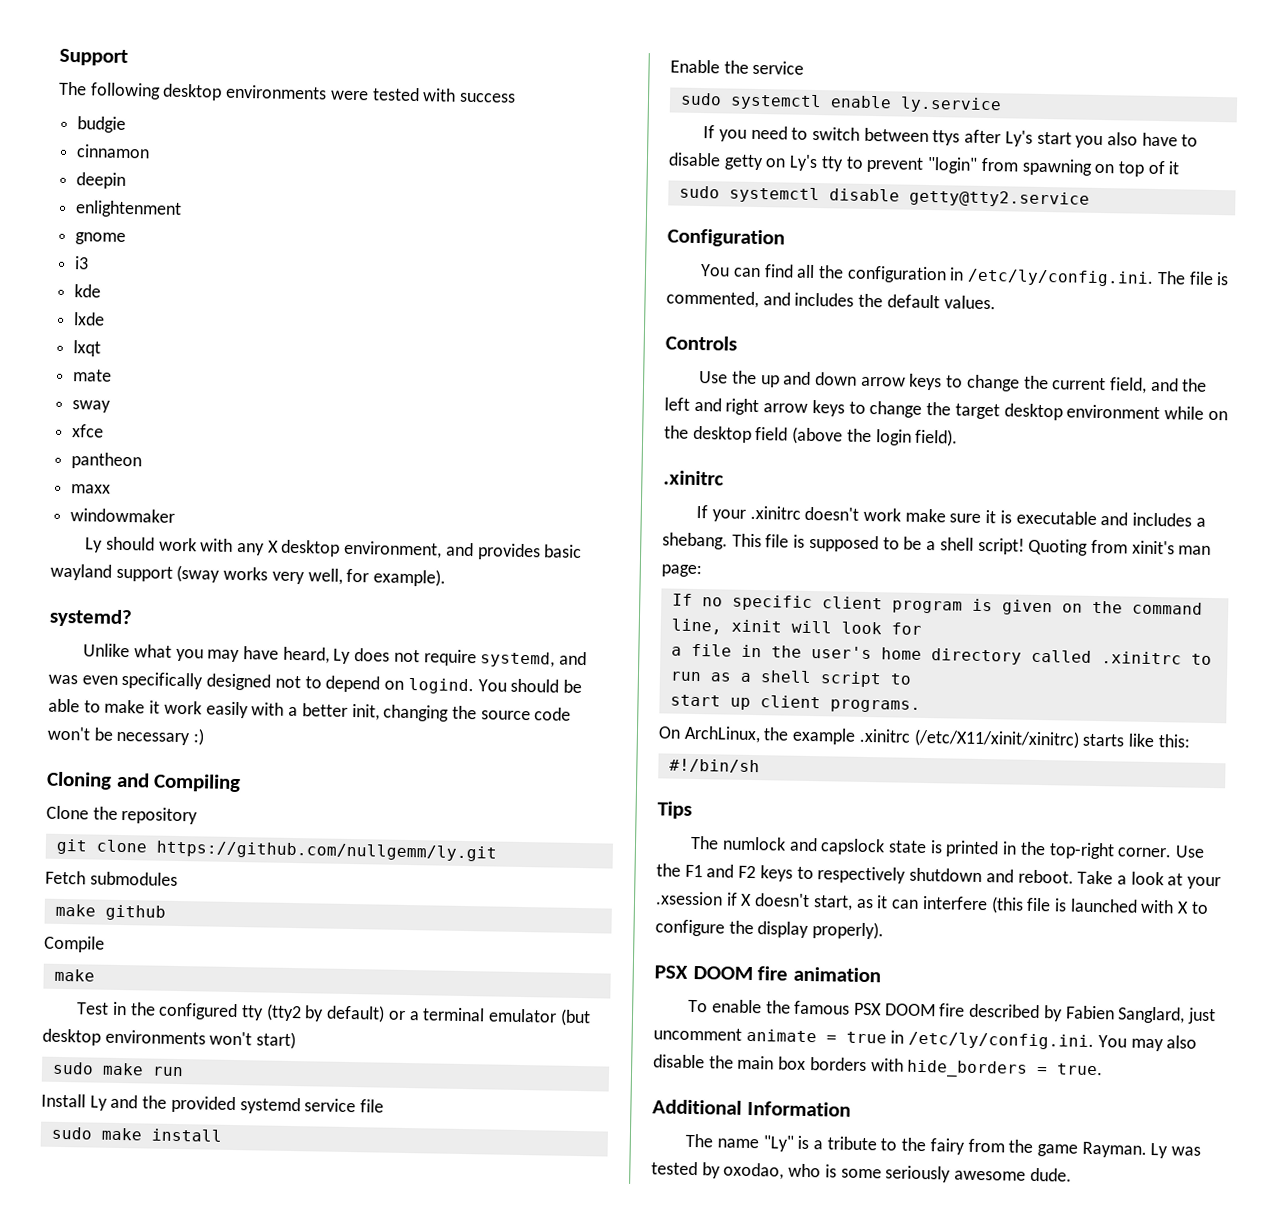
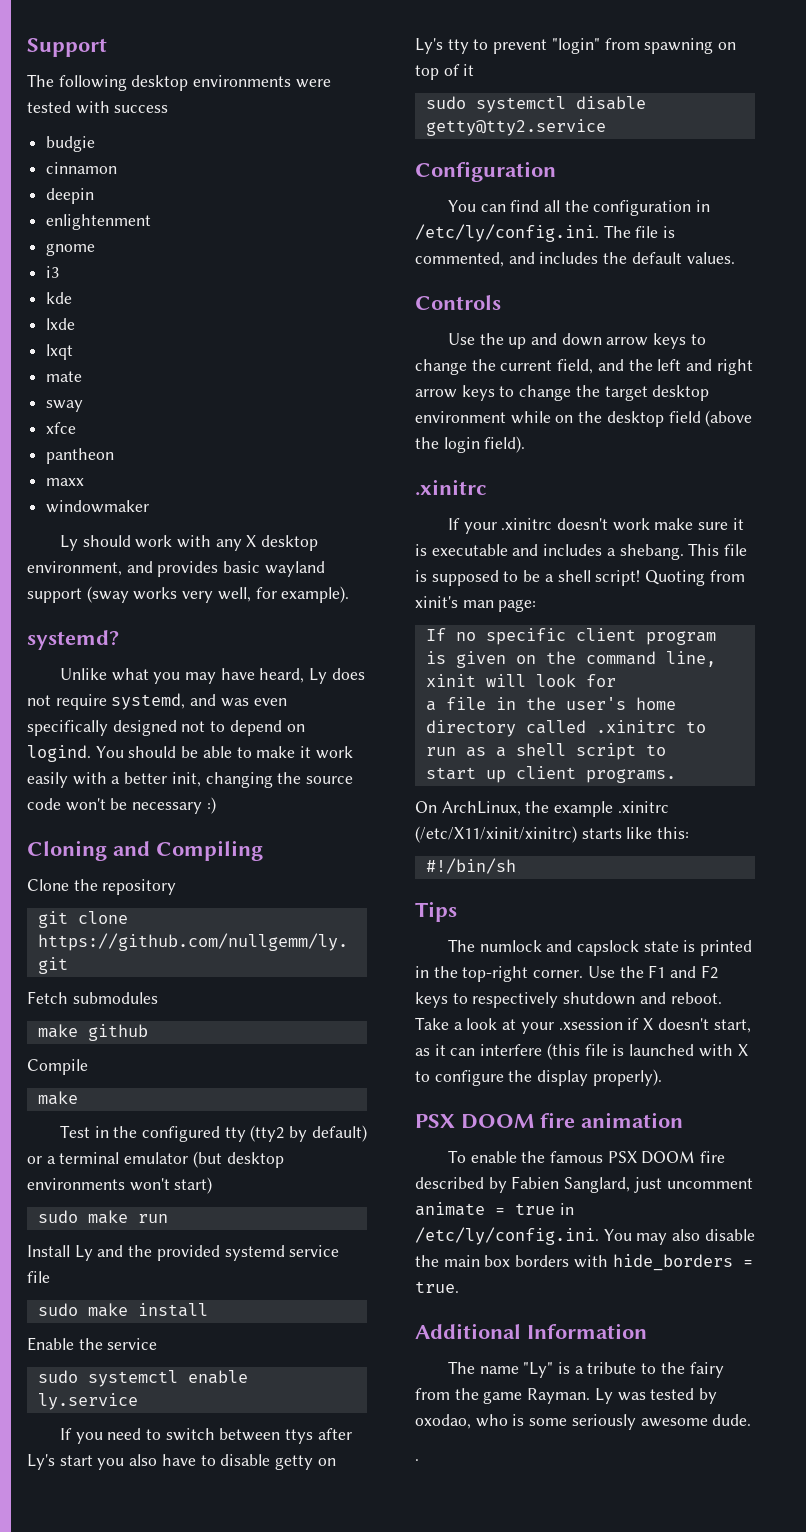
+ .

